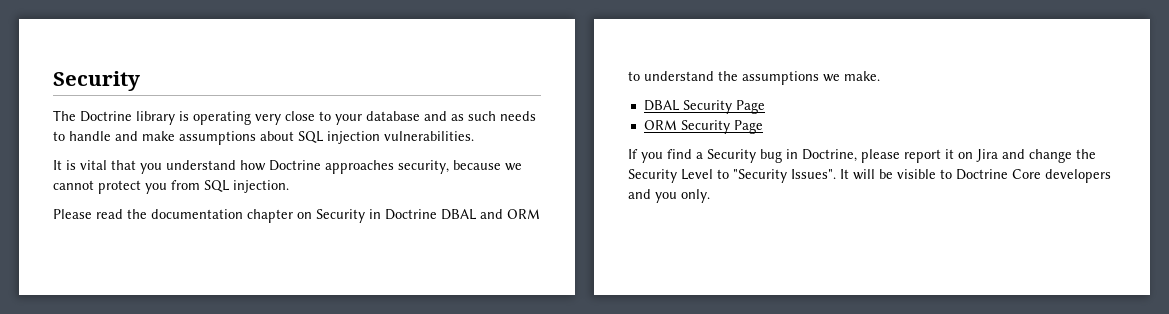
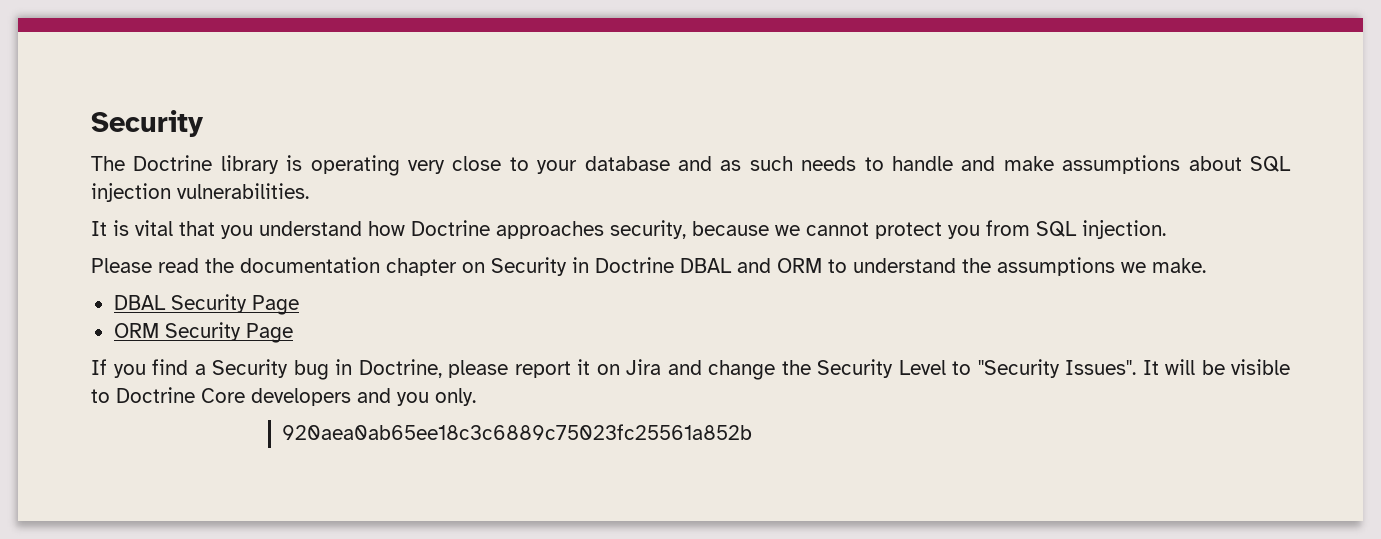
+ 920aea0ab65ee18c3c6889c75023fc25561a852b

